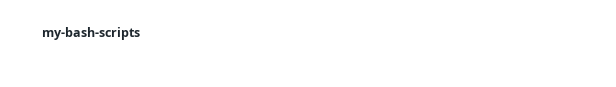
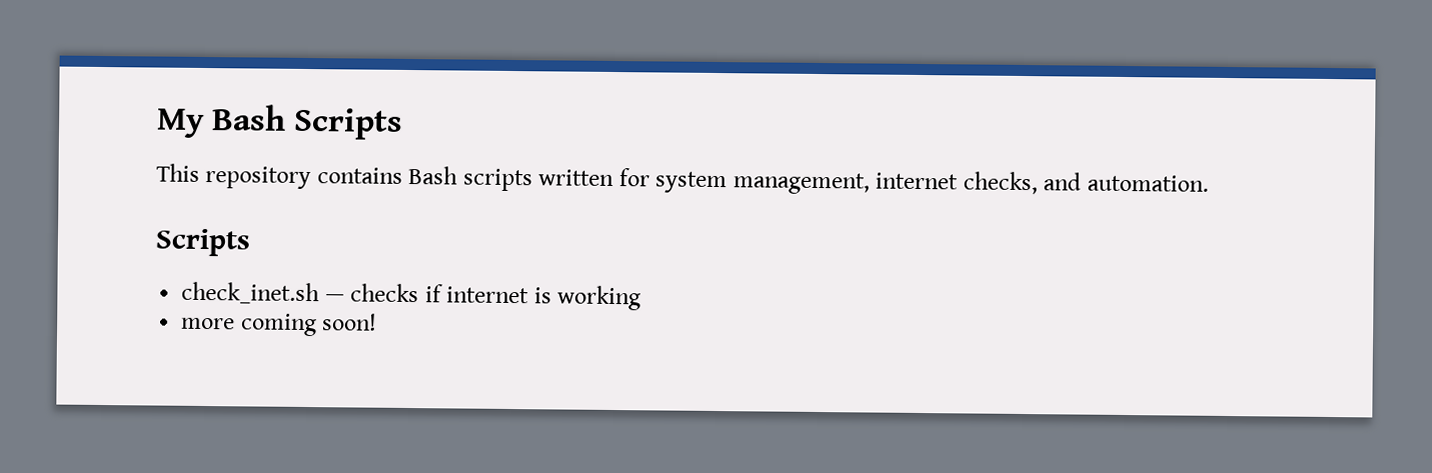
- my-bash-scripts
+ My Bash Scripts
+ This repository contains Bash scripts written for system management, internet checks, and automation.
+ Scripts
+ check_inet.sh — checks if internet is working
+ more coming soon!

